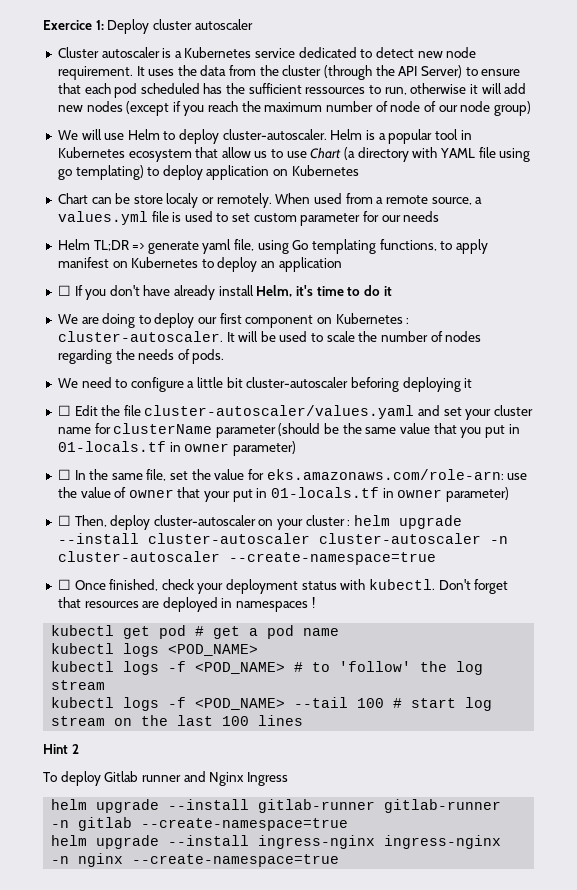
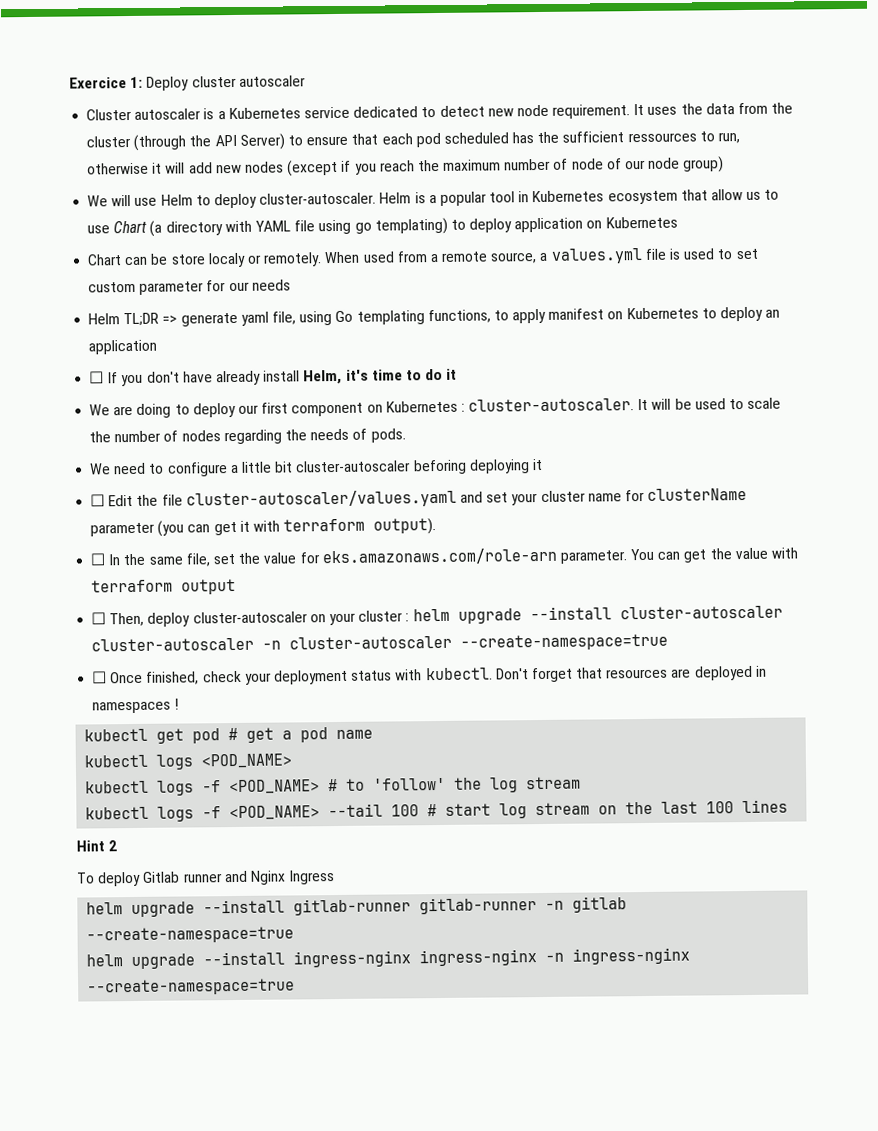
- ☐ Edit the file cluster-autoscaler/values.yaml and set your cluster name for clusterName parameter (should be the same value that you put in 01-locals.tf in owner parameter)
+ ☐ Edit the file cluster-autoscaler/values.yaml and set your cluster name for clusterName parameter (you can get it with terraform output).
- ☐ In the same file, set the value for eks.amazonaws.com/role-arn: use the value of owner that your put in 01-locals.tf in owner parameter)
+ ☐ In the same file, set the value for eks.amazonaws.com/role-arn parameter. You can get the value with terraform output
- helm upgrade --install ingress-nginx ingress-nginx -n nginx --create-namespace=true
+ helm upgrade --install ingress-nginx ingress-nginx -n ingress-nginx --create-namespace=true

